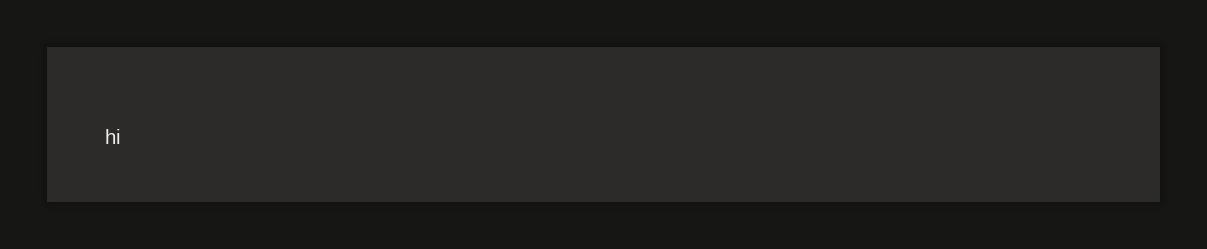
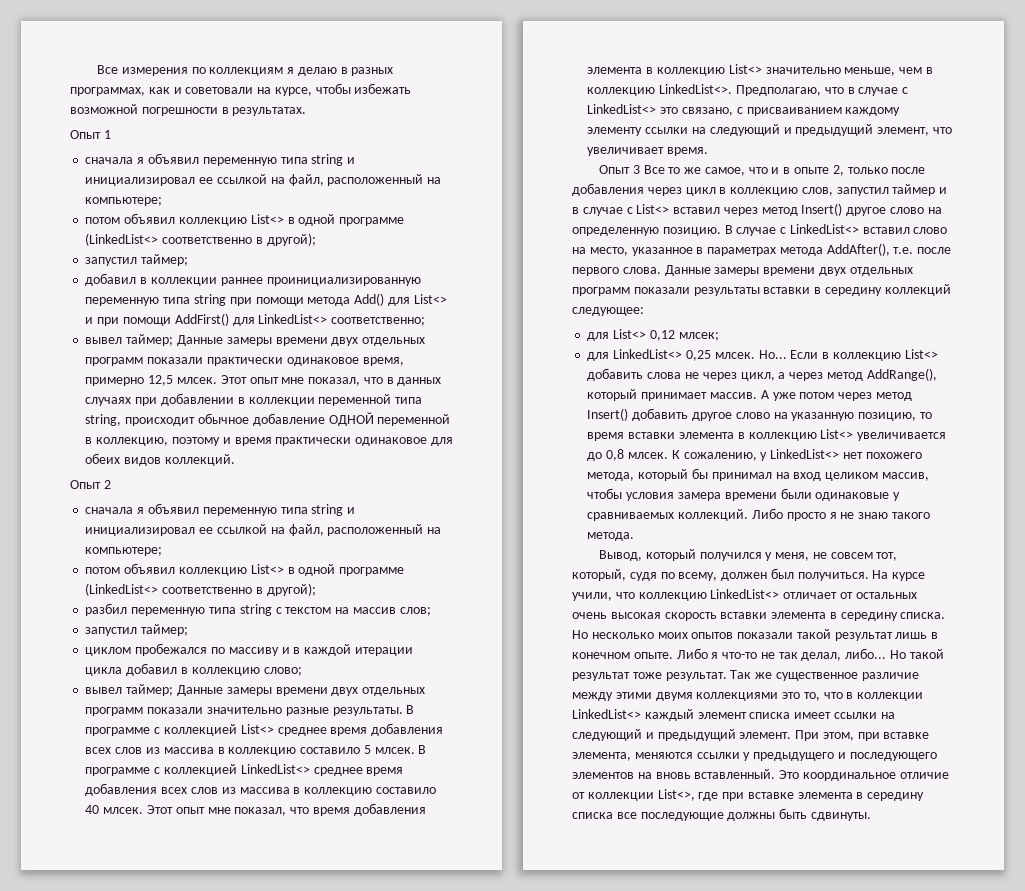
- hi
+ Все измерения по коллекциям я делаю в разных программах, как и советовали на курсе, чтобы избежать возможной погрешности в результатах.
+ Опыт 1
+ сначала я объявил переменную типа string и инициализировал ее ссылкой на файл, расположенный на компьютере;
+ потом объявил коллекцию List<> в одной программе (LinkedList<> соответственно в другой);
+ запустил таймер;
+ добавил в коллекции раннее проинициализированную переменную типа string при помощи метода Add() для List<> и при помощи AddFirst() для LinkedList<> соответственно;
+ вывел таймер; Данные замеры времени двух отдельных программ показали практически одинаковое время, примерно 12,5 млсек. Этот опыт мне показал, что в данных случаях при добавлении в коллекции переменной типа string, происходит обычное добавление ОДНОЙ переменной в коллекцию, поэтому и время практически одинаковое для обеих видов коллекций.
+ Опыт 2
+ сначала я объявил переменную типа string и инициализировал ее ссылкой на файл, расположенный на компьютере;
+ потом объявил коллекцию List<> в одной программе (LinkedList<> соответственно в другой);
+ разбил переменную типа string с текстом на массив слов;
+ запустил таймер;
+ циклом пробежался по массиву и в каждой итерации цикла добавил в коллекцию слово;
+ вывел таймер; Данные замеры времени двух отдельных программ показали значительно разные результаты. В программе с коллекцией List<> среднее время добавления всех слов из массива в коллекцию составило 5 млсек. В программе с коллекцией LinkedList<> среднее время добавления всех слов из массива в коллекцию составило 40 млсек. Этот опыт мне показал, что время добавления элемента в коллекцию List<> значительно меньше, чем в коллекцию LinkedList<>. Предполагаю, что в случае с LinkedList<> это связано, с присваиванием каждому элементу ссылки на следующий и предыдущий элемент, что увеличивает время.
+ Опыт 3 Все то же самое, что и в опыте 2, только после добавления через цикл в коллекцию слов, запустил таймер и в случае с List<> вставил через метод Insert() другое слово на определенную позицию. В случае с LinkedList<> вставил слово на место, указанное в параметрах метода AddAfter(), т.е. после первого слова. Данные замеры времени двух отдельных программ показали результаты вставки в середину коллекций следующее:
+ для List<> 0,12 млсек;
+ для LinkedList<> 0,25 млсек. Но... Если в коллекцию List<> добавить слова не через цикл, а через метод AddRange(), который принимает массив. А уже потом через метод Insert() добавить другое слово на указанную позицию, то время вставки элемента в коллекцию List<> увеличивается до 0,8 млсек. К сожалению, у LinkedList<> нет похожего метода, который бы принимал на вход целиком массив, чтобы условия замера времени были одинаковые у сравниваемых коллекций. Либо просто я не знаю такого метода.
+ Вывод, который получился у меня, не совсем тот, который, судя по всему, должен был получиться. На курсе учили, что коллекцию LinkedList<> отличает от остальных очень высокая скорость вставки элемента в середину списка. Но несколько моих опытов показали такой результат лишь в конечном опыте. Либо я что-то не так делал, либо... Но такой результат тоже результат. Так же существенное различие между этими двумя коллекциями это то, что в коллекции LinkedList<> каждый элемент списка имеет ссылки на следующий и предыдущий элемент. При этом, при вставке элемента, меняются ссылки у предыдущего и последующего элементов на вновь вставленный. Это координальное отличие от коллекции List<>, где при вставке элемента в середину списка все последующие должны быть сдвинуты.

